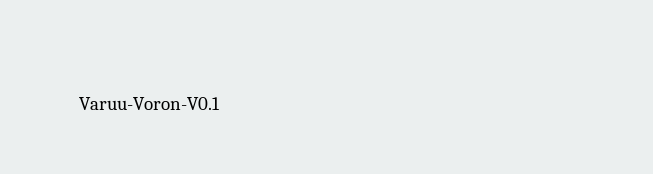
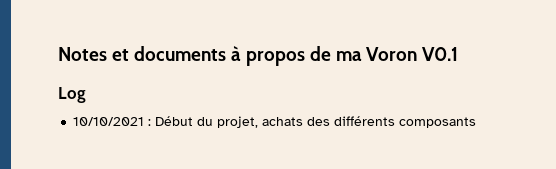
- Varuu-Voron-V0.1
+ Notes et documents à propos de ma Voron V0.1
+ Log
+ 10/10/2021 : Début du projet, achats des différents composants

